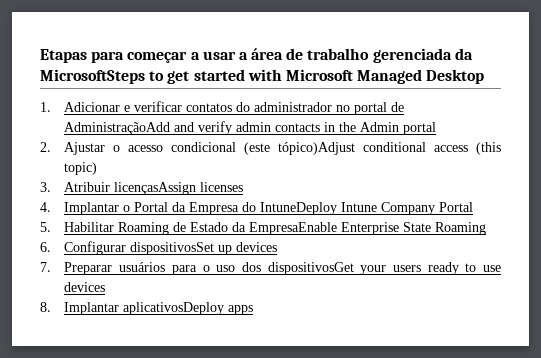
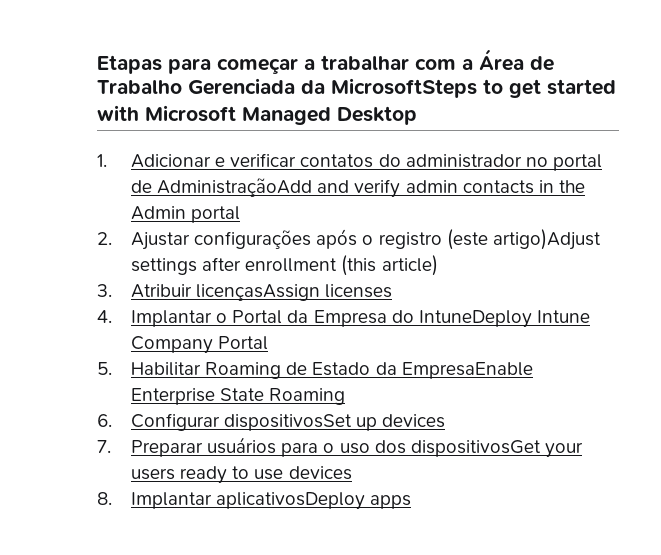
- Etapas para começar a usar a área de trabalho gerenciada da MicrosoftSteps to get started with Microsoft Managed Desktop
+ Etapas para começar a trabalhar com a Área de Trabalho Gerenciada da MicrosoftSteps to get started with Microsoft Managed Desktop
- 2. Ajustar o acesso condicional (este tópico)Adjust conditional access (this topic)
+ 2. Ajustar configurações após o registro (este artigo)Adjust settings after enrollment (this article)

